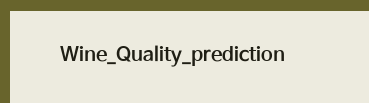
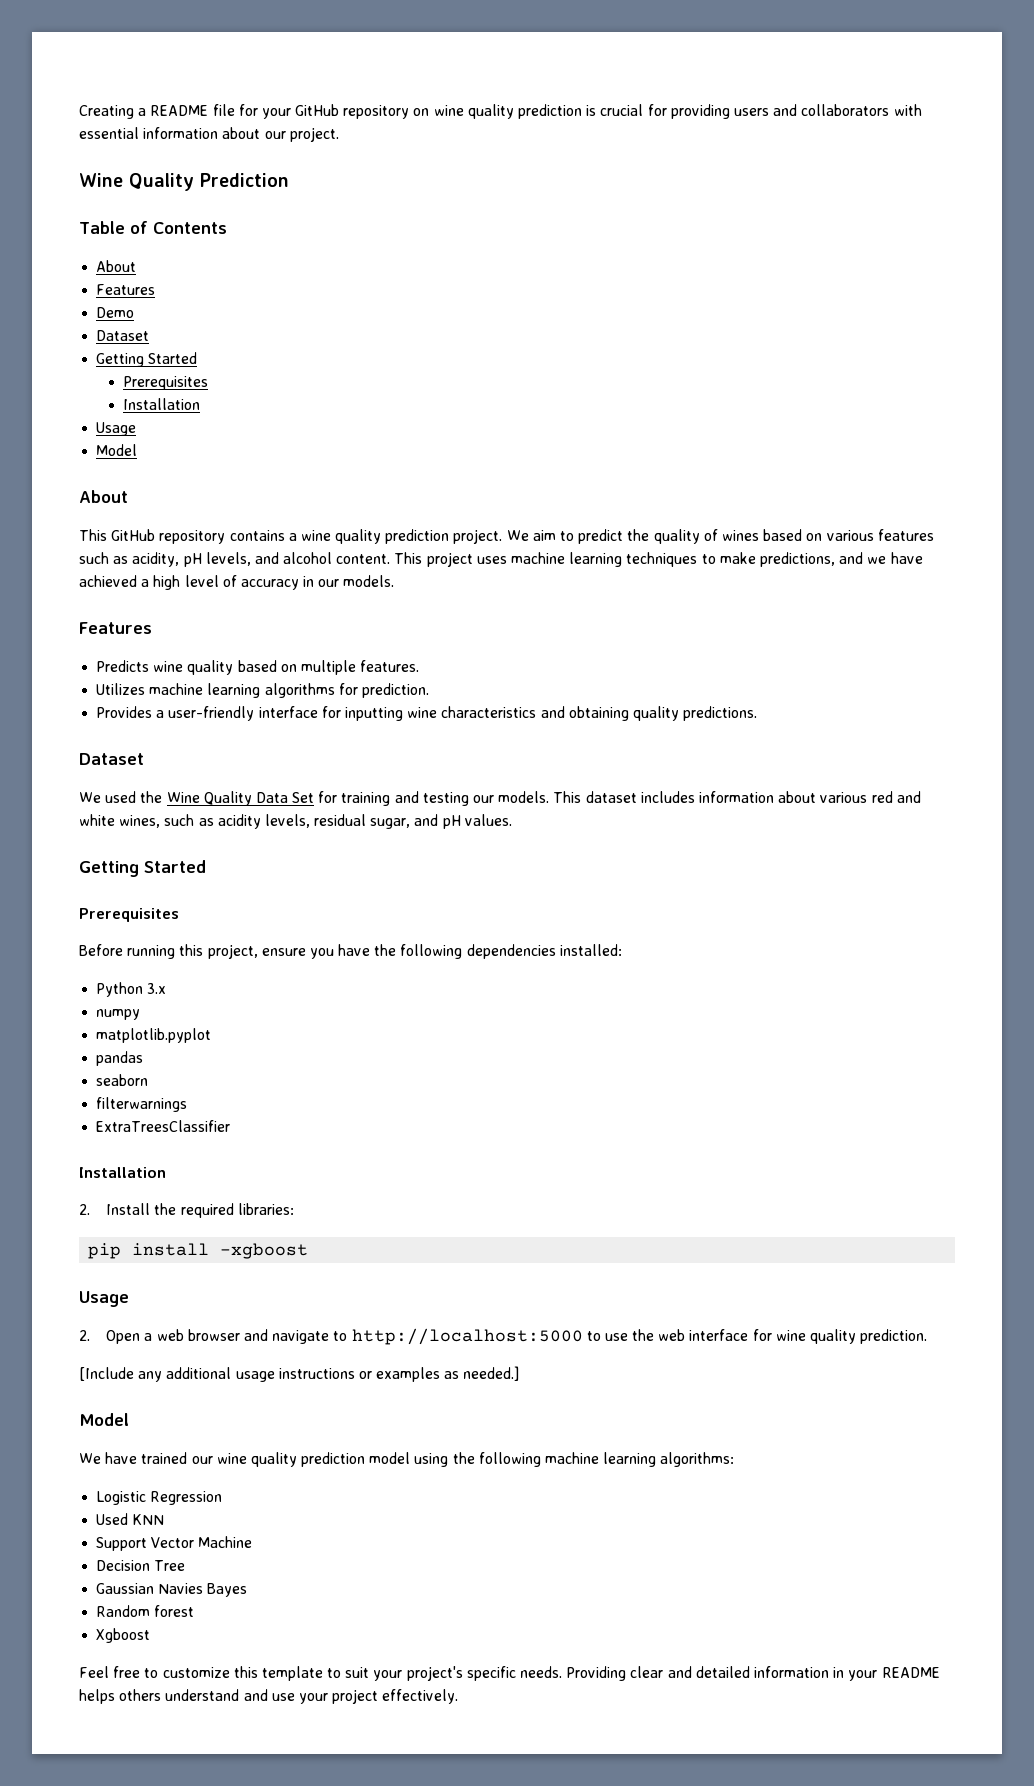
- Wine_Quality_prediction
+ Creating a README file for your GitHub repository on wine quality prediction is crucial for providing users and collaborators with essential information about our project.
+ Wine Quality Prediction
+ Table of Contents
+ About
+ Features
+ Demo
+ Dataset
+ Getting Started
+ Prerequisites
+ Installation
+ Usage
+ Model
+ About
+ This GitHub repository contains a wine quality prediction project. We aim to predict the quality of wines based on various features such as acidity, pH levels, and alcohol content. This project uses machine learning techniques to make predictions, and we have achieved a high level of accuracy in our models.
+ Features
+ Predicts wine quality based on multiple features.
+ Utilizes machine learning algorithms for prediction.
+ Provides a user-friendly interface for inputting wine characteristics and obtaining quality predictions.
+ Dataset
+ We used the Wine Quality Data Set for training and testing our models. This dataset includes information about various red and white wines, such as acidity levels, residual sugar, and pH values.
+ Getting Started
+ Prerequisites
+ Before running this project, ensure you have the following dependencies installed:
+ Python 3.x
+ numpy
+ matplotlib.pyplot
+ pandas
+ seaborn
+ filterwarnings
+ ExtraTreesClassifier
+ Installation
+ 2. Install the required libraries:
+ pip install -xgboost
+ Usage
+ 2. Open a web browser and navigate to http://localhost:5000 to use the web interface for wine quality prediction.
+ [Include any additional usage instructions or examples as needed.]
+ Model
+ We have trained our wine quality prediction model using the following machine learning algorithms:
+ Logistic Regression
+ Used KNN
+ Support Vector Machine
+ Decision Tree
+ Gaussian Navies Bayes
+ Random forest
+ Xgboost
+ Feel free to customize this template to suit your project's specific needs. Providing clear and detailed information in your README helps others understand and use your project effectively.

